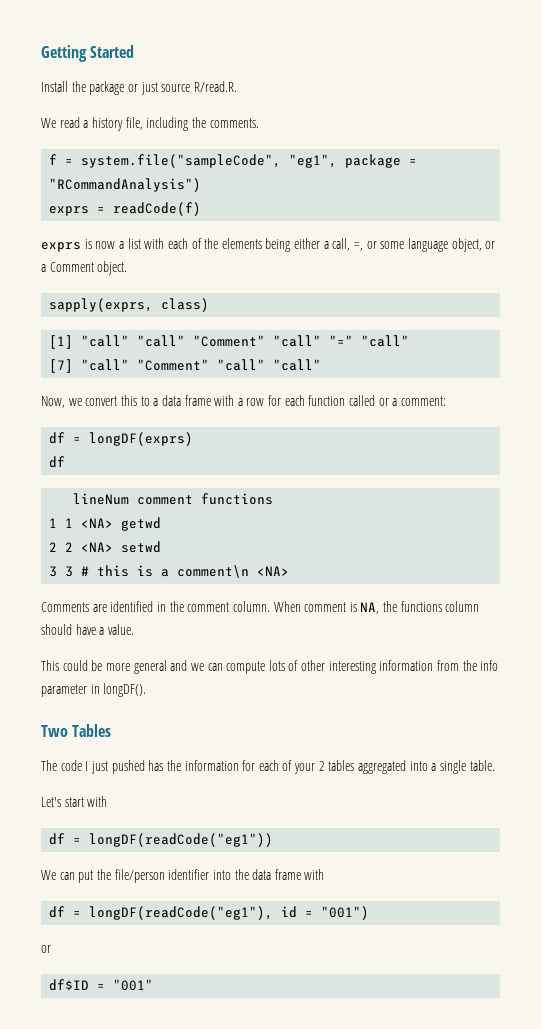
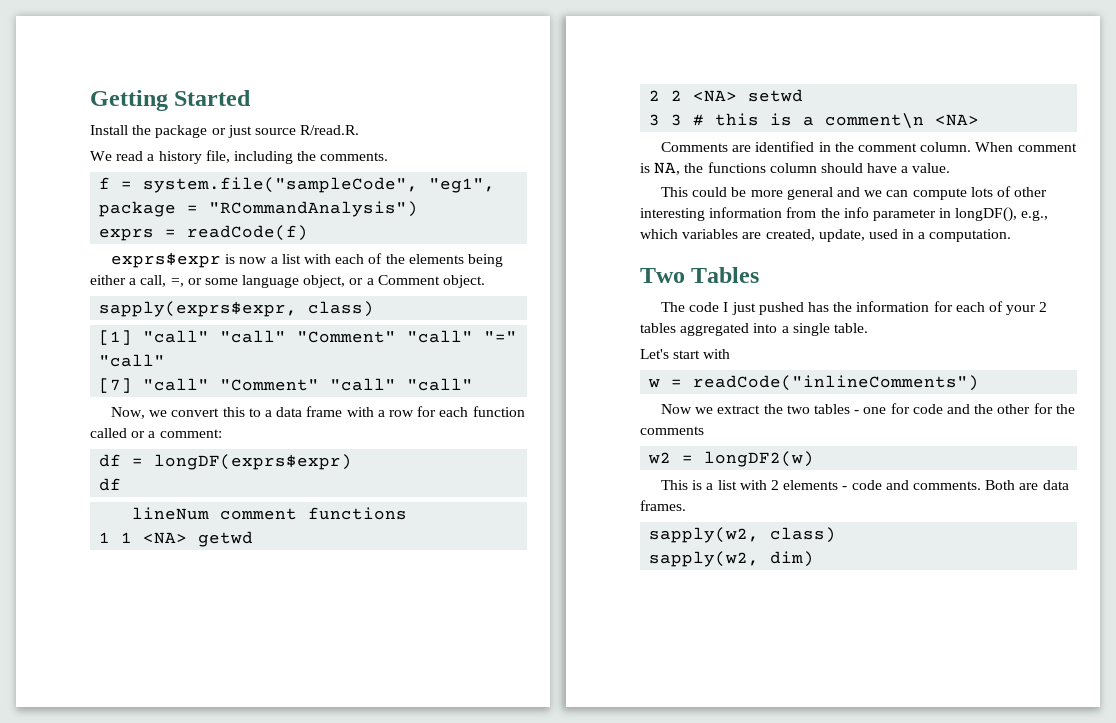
- exprs is now a list with each of the elements being either a call, =, or some language object, or a Comment object.
+ exprs$expr is now a list with each of the elements being either a call, =, or some language object, or a Comment object.
- sapply(exprs, class)
+ sapply(exprs$expr, class)
- df = longDF(exprs)
+ df = longDF(exprs$expr)
- This could be more general and we can compute lots of other interesting information from the info parameter in longDF().
+ This could be more general and we can compute lots of other interesting information from the info parameter in longDF(), e.g., which variables are created, update, used in a computation.
- df = longDF(readCode("eg1"))
- We can put the file/person identifier into the data frame with
- df = longDF(readCode("eg1"), id = "001")
- or
- df$ID = "001"
+ w = readCode("inlineComments")
+ Now we extract the two tables - one for code and the other for the comments
+ w2 = longDF2(w)
+ This is a list with 2 elements - code and comments. Both are data frames.
+ sapply(w2, class)
+ sapply(w2, dim)

